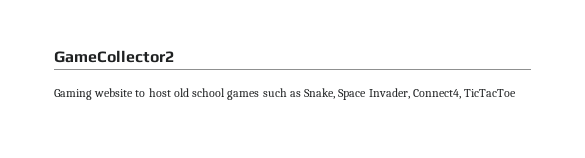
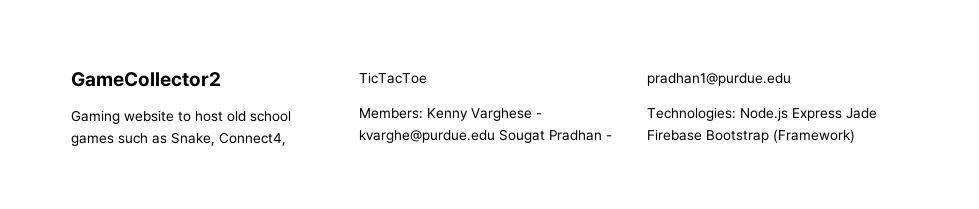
- Gaming website to host old school games such as Snake, Space Invader, Connect4, TicTacToe
+ Gaming website to host old school games such as Snake, Connect4, TicTacToe
+ Members: Kenny Varghese - kvarghe@purdue.edu Sougat Pradhan - pradhan1@purdue.edu
+ Technologies: Node.js Express Jade Firebase Bootstrap (Framework)

